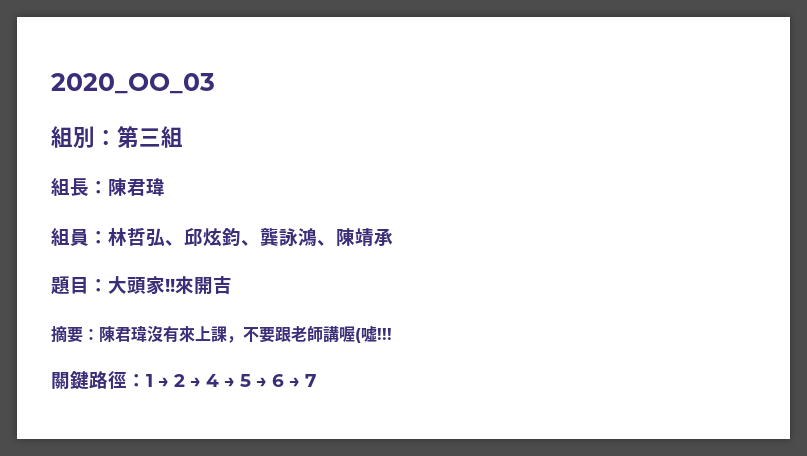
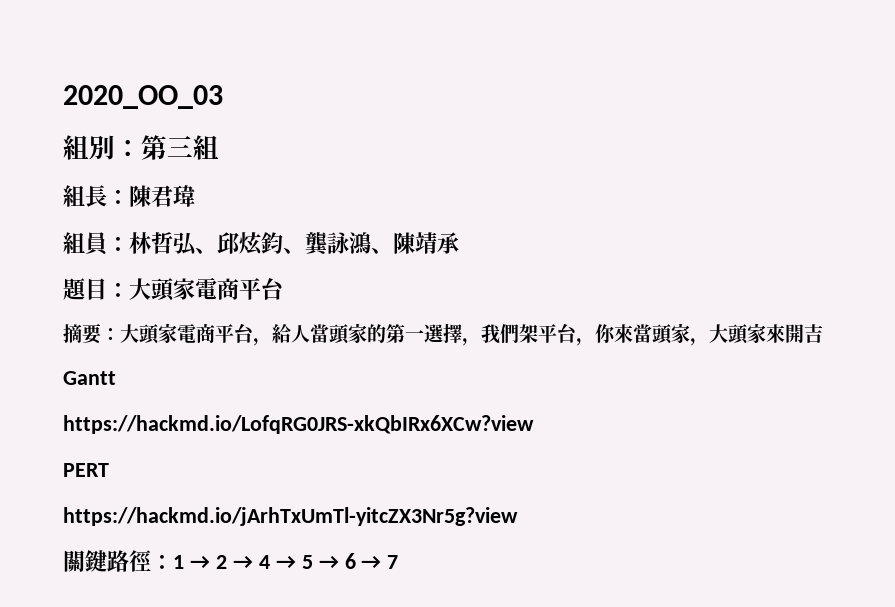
- 題目：大頭家!!來開吉
- 摘要：陳君瑋沒有來上課，不要跟老師講喔(噓!!!
+ 題目：大頭家電商平台
+ 摘要：大頭家電商平台，給人當頭家的第一選擇，我們架平台，你來當頭家，大頭家來開吉
+ Gantt
+ https://hackmd.io/LofqRG0JRS-xkQbIRx6XCw?view
+ PERT
+ https://hackmd.io/jArhTxUmTl-yitcZX3Nr5g?view

